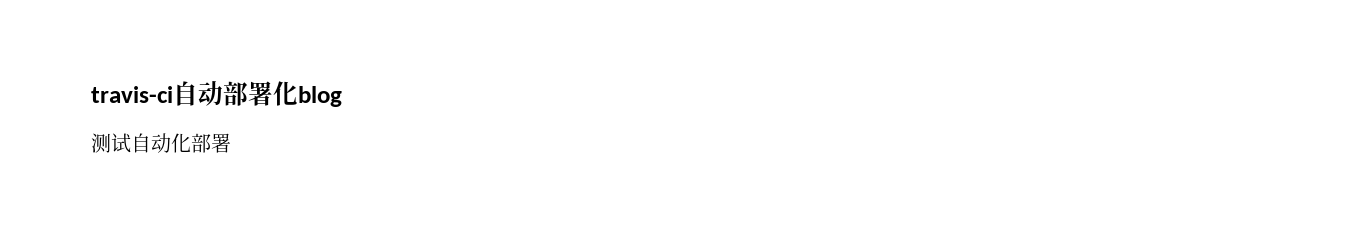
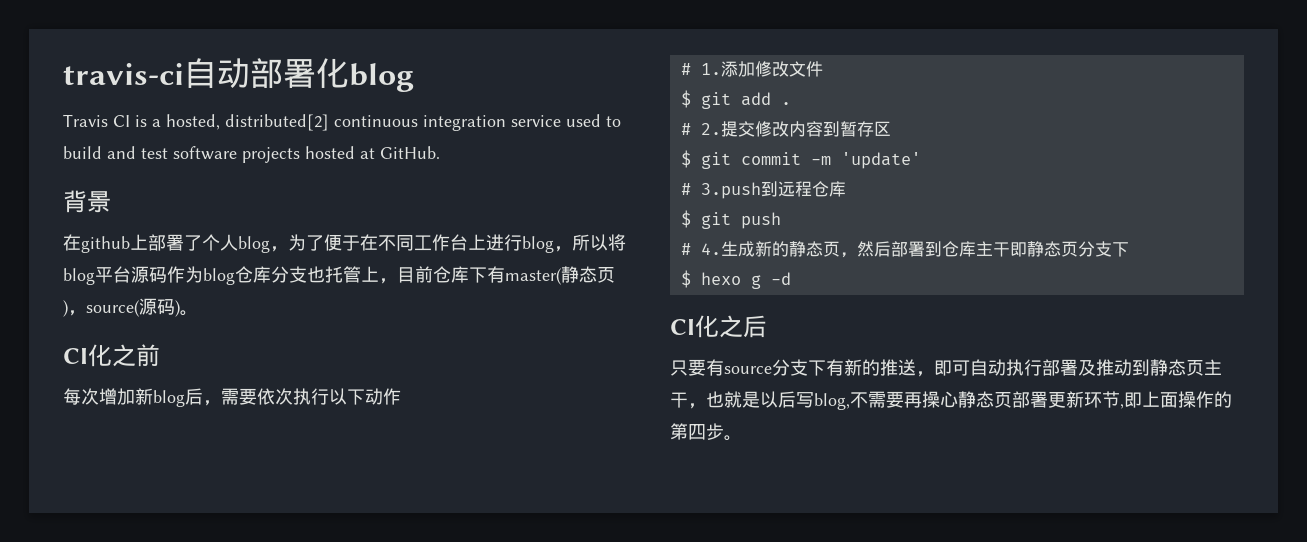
- 测试自动化部署
+ Travis CI is a hosted, distributed[2] continuous integration service used to build and test software projects hosted at GitHub.
+ 背景
+ 在github上部署了个人blog，为了便于在不同工作台上进行blog，所以将blog平台源码作为blog仓库分支也托管上，目前仓库下有master(静态页)，source(源码)。
+ CI化之前
+ 每次增加新blog后，需要依次执行以下动作
+ # 1.添加修改文件
+ $ git add .
+ # 2.提交修改内容到暂存区
+ $ git commit -m 'update'
+ # 3.push到远程仓库
+ $ git push
+ # 4.生成新的静态页，然后部署到仓库主干即静态页分支下
+ $ hexo g -d
+ CI化之后
+ 只要有source分支下有新的推送，即可自动执行部署及推动到静态页主干，也就是以后写blog,不需要再操心静态页部署更新环节,即上面操作的第四步。

